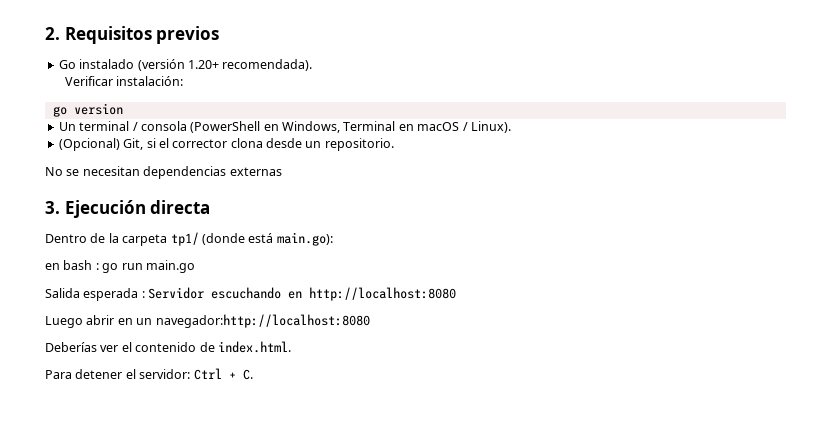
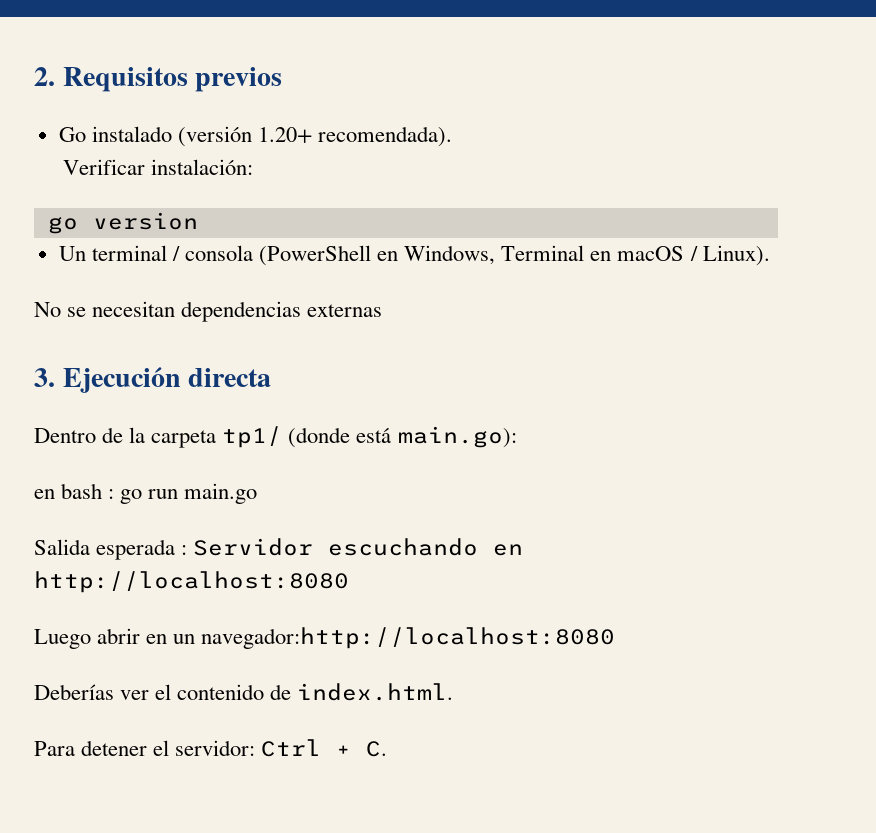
- (Opcional) Git, si el corrector clona desde un repositorio.

